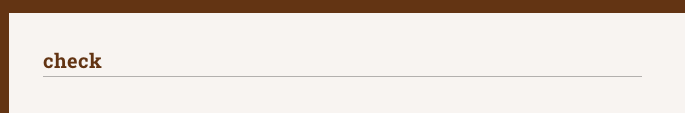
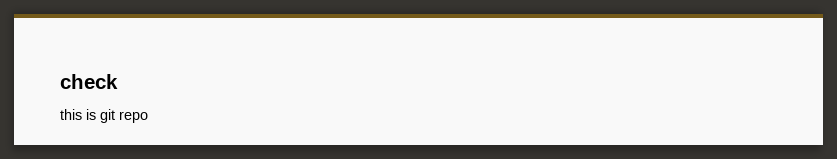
+ this is git repo

